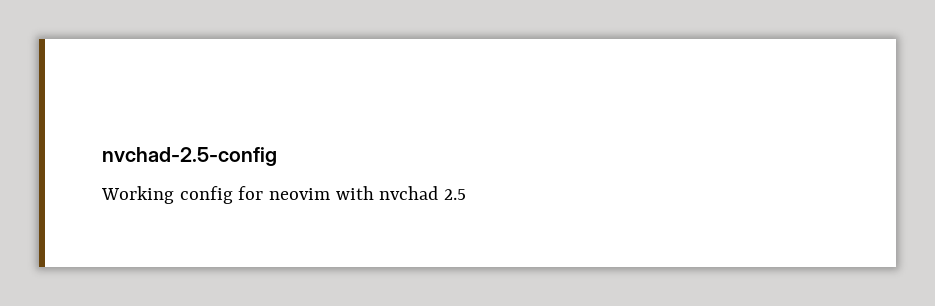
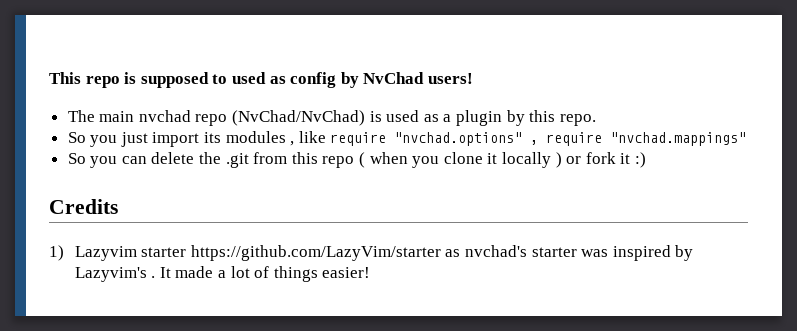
- nvchad-2.5-config
- Working config for neovim with nvchad 2.5
+ This repo is supposed to used as config by NvChad users!
+ The main nvchad repo (NvChad/NvChad) is used as a plugin by this repo.
+ So you just import its modules , like require "nvchad.options" , require "nvchad.mappings"
+ So you can delete the .git from this repo ( when you clone it locally ) or fork it :)
+ Credits
+ 1) Lazyvim starter https://github.com/LazyVim/starter as nvchad's starter was inspired by Lazyvim's . It made a lot of things easier!

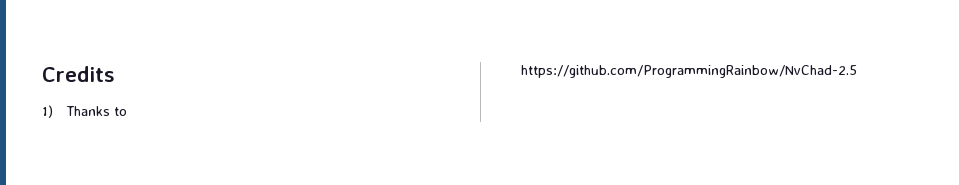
- This repo is supposed to used as config by NvChad users!
- The main nvchad repo (NvChad/NvChad) is used as a plugin by this repo.
- So you just import its modules , like require "nvchad.options" , require "nvchad.mappings"
- So you can delete the .git from this repo ( when you clone it locally ) or fork it :)
  Credits
- 1) Lazyvim starter https://github.com/LazyVim/starter as nvchad's starter was inspired by Lazyvim's . It made a lot of things easier!
+ 1) Thanks to https://github.com/ProgrammingRainbow/NvChad-2.5

